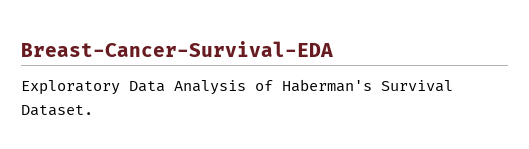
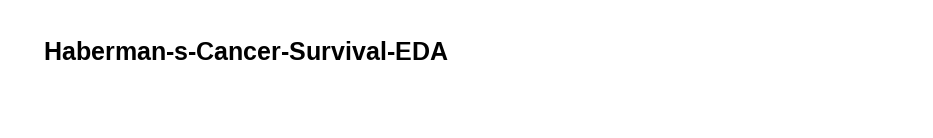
- Breast-Cancer-Survival-EDA
- Exploratory Data Analysis of Haberman's Survival Dataset.
+ Haberman-s-Cancer-Survival-EDA

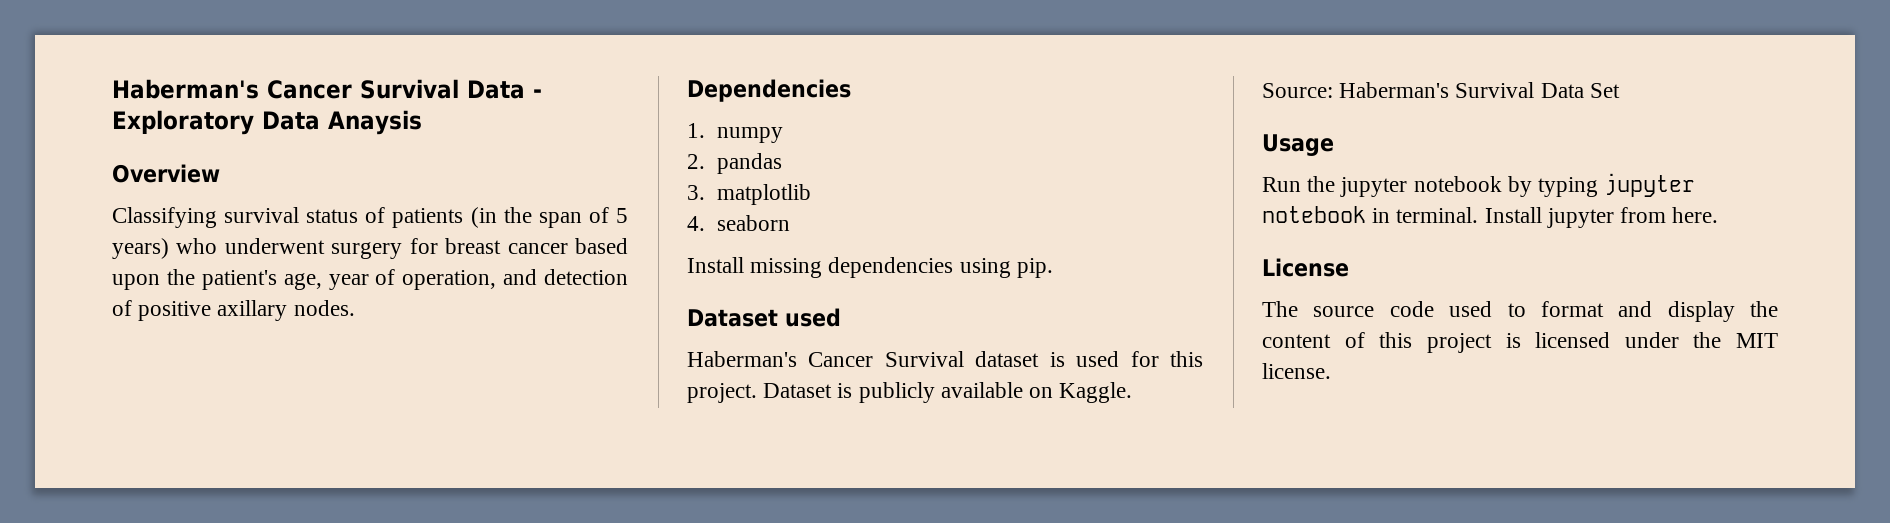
- Haberman-s-Cancer-Survival-EDA
+ Haberman's Cancer Survival Data - Exploratory Data Anaysis
+ Overview
+ Classifying survival status of patients (in the span of 5 years) who underwent surgery for breast cancer based upon the patient's age, year of operation, and detection of positive axillary nodes.
+ Dependencies
+ 1. numpy
+ 2. pandas
+ 3. matplotlib
+ 4. seaborn
+ Install missing dependencies using pip.
+ Dataset used
+ Haberman's Cancer Survival dataset is used for this project. Dataset is publicly available on Kaggle. Source: Haberman's Survival Data Set
+ Usage
+ Run the jupyter notebook by typing jupyter notebook in terminal. Install jupyter from here.
+ License
+ The source code used to format and display the content of this project is licensed under the MIT license.

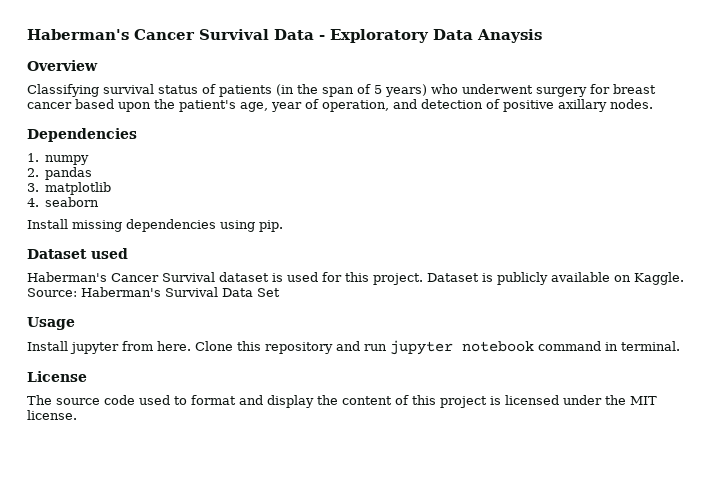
- Run the jupyter notebook by typing jupyter notebook in terminal. Install jupyter from here.
+ Install jupyter from here. Clone this repository and run jupyter notebook command in terminal.

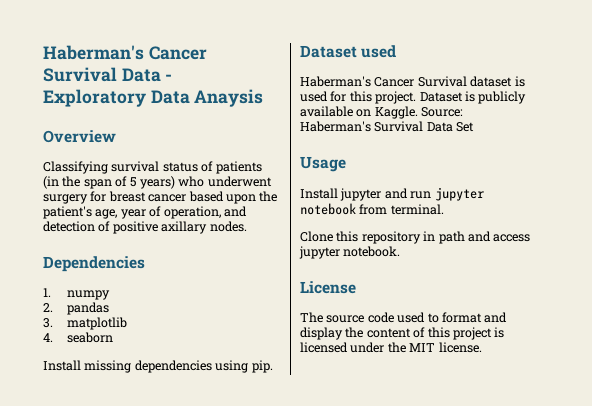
- Install jupyter from here. Clone this repository and run jupyter notebook command in terminal.
+ Install jupyter and run jupyter notebook from terminal.
+ Clone this repository in path and access jupyter notebook.

